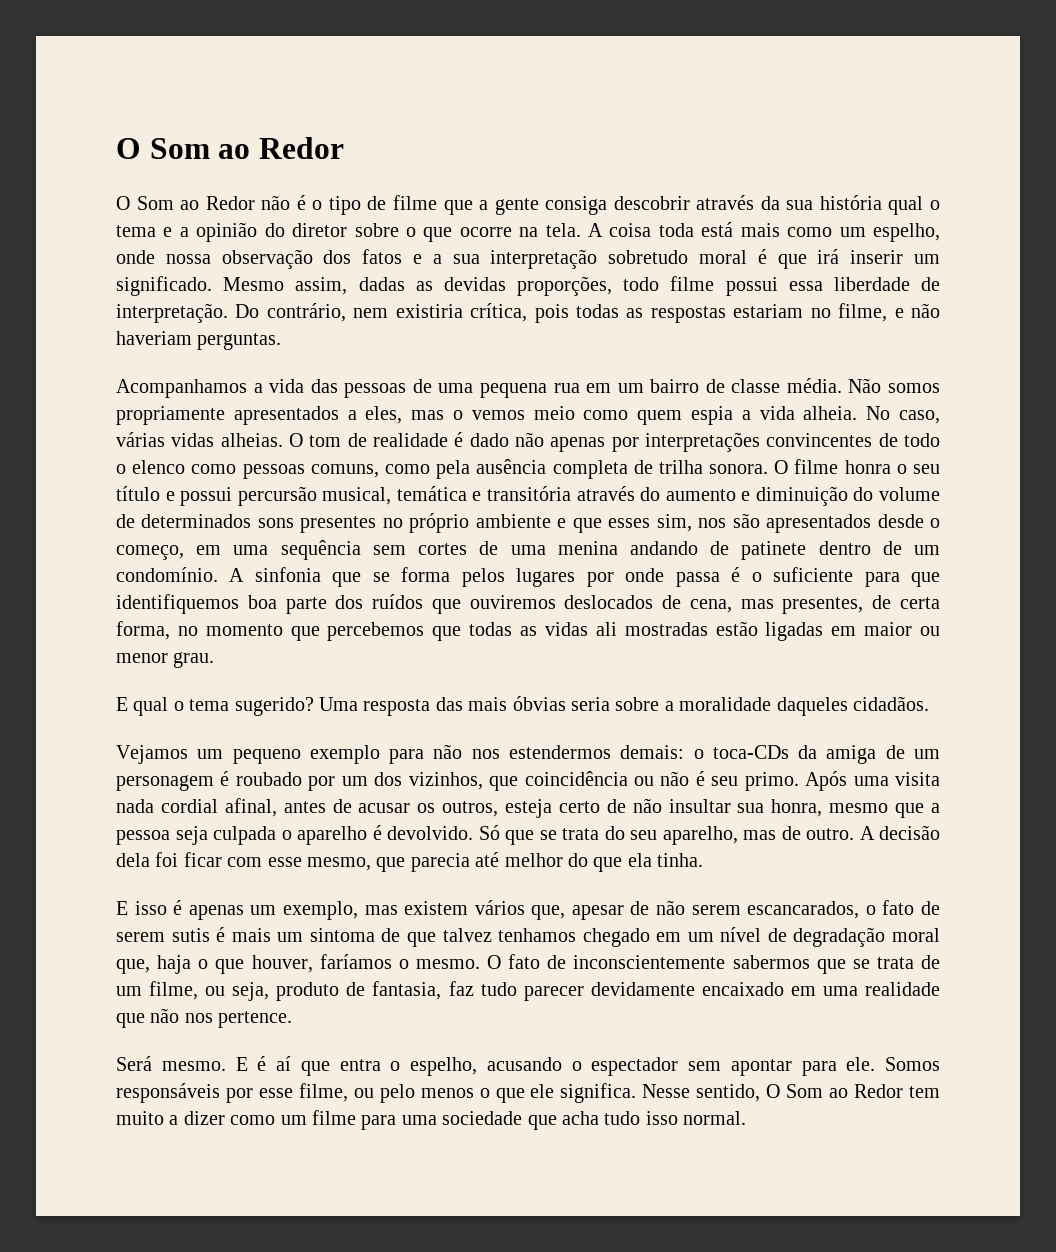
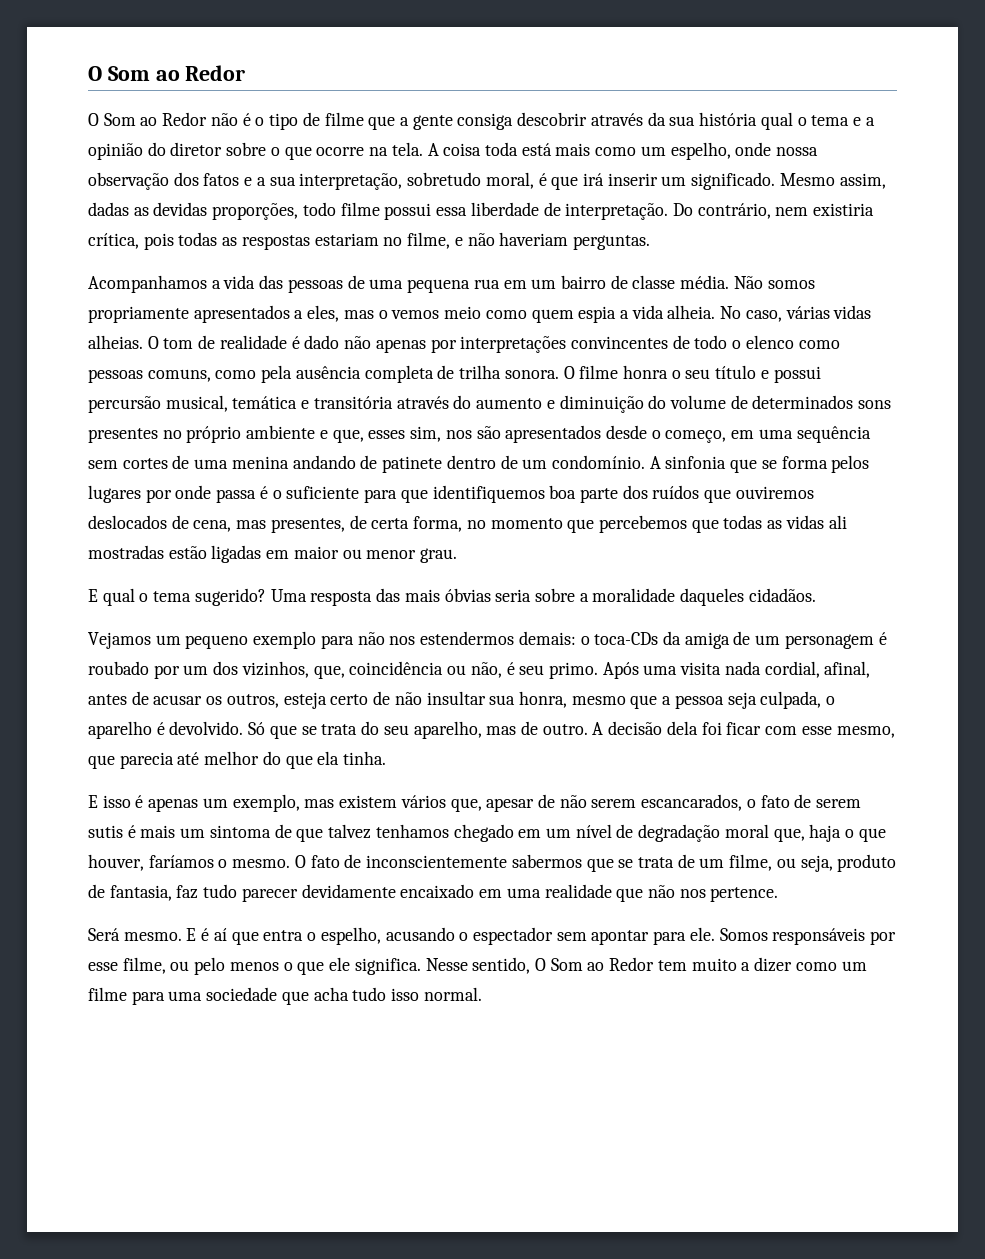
- A coisa toda está mais como um espelho, onde nossa observação dos fatos e a sua interpretação sobretudo moral é que irá inserir um significado.
+ A coisa toda está mais como um espelho, onde nossa observação dos fatos e a sua interpretação, sobretudo moral, é que irá inserir um significado.
- O filme honra o seu título e possui percursão musical, temática e transitória através do aumento e diminuição do volume de determinados sons presentes no próprio ambiente e que esses sim, nos são apresentados desde o começo, em uma sequência sem cortes de uma menina andando de patinete dentro de um condomínio.
+ O filme honra o seu título e possui percursão musical, temática e transitória através do aumento e diminuição do volume de determinados sons presentes no próprio ambiente e que, esses sim, nos são apresentados desde o começo, em uma sequência sem cortes de uma menina andando de patinete dentro de um condomínio.
- Vejamos um pequeno exemplo para não nos estendermos demais: o toca-CDs da amiga de um personagem é roubado por um dos vizinhos, que coincidência ou não é seu primo.
+ Vejamos um pequeno exemplo para não nos estendermos demais: o toca-CDs da amiga de um personagem é roubado por um dos vizinhos, que, coincidência ou não, é seu primo.
- Após uma visita nada cordial afinal, antes de acusar os outros, esteja certo de não insultar sua honra, mesmo que a pessoa seja culpada o aparelho é devolvido.
+ Após uma visita nada cordial, afinal, antes de acusar os outros, esteja certo de não insultar sua honra, mesmo que a pessoa seja culpada, o aparelho é devolvido.

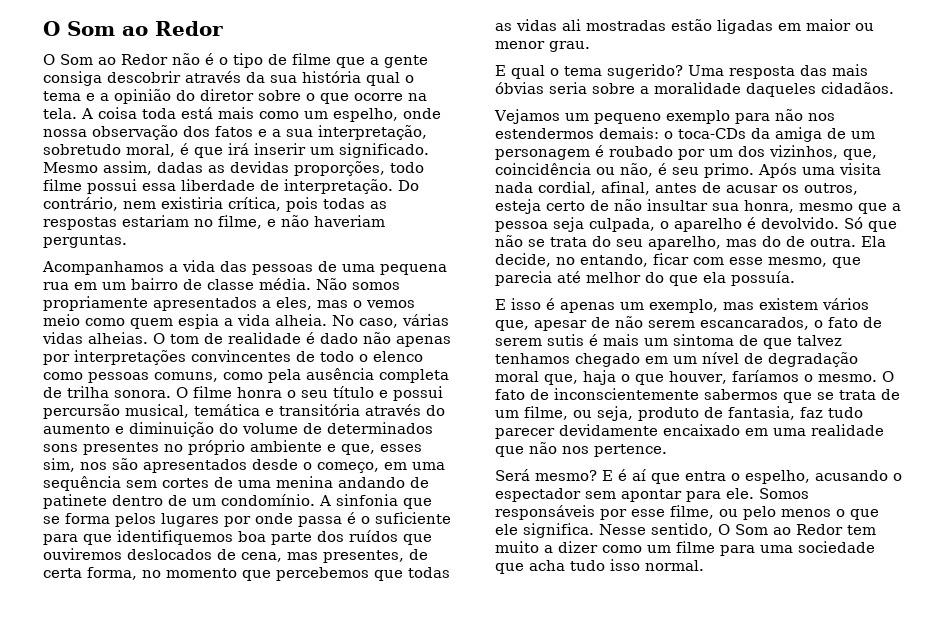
- Só que se trata do seu aparelho, mas de outro. A decisão dela foi ficar com esse mesmo, que parecia até melhor do que ela tinha.
+ Só que não se trata do seu aparelho, mas do de outra. Ela decide, no entando, ficar com esse mesmo, que parecia até melhor do que ela possuía.
- Será mesmo.
+ Será mesmo?

